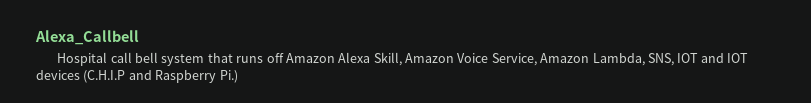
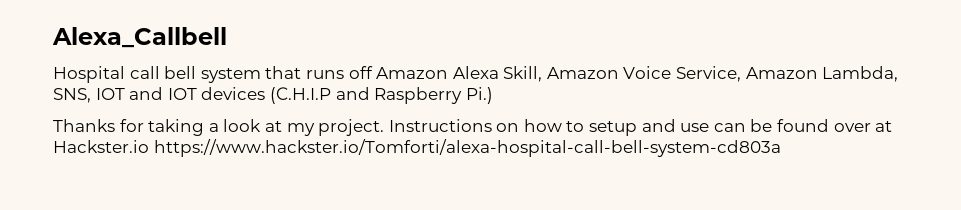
+ Thanks for taking a look at my project. Instructions on how to setup and use can be found over at Hackster.io https://www.hackster.io/Tomforti/alexa-hospital-call-bell-system-cd803a

